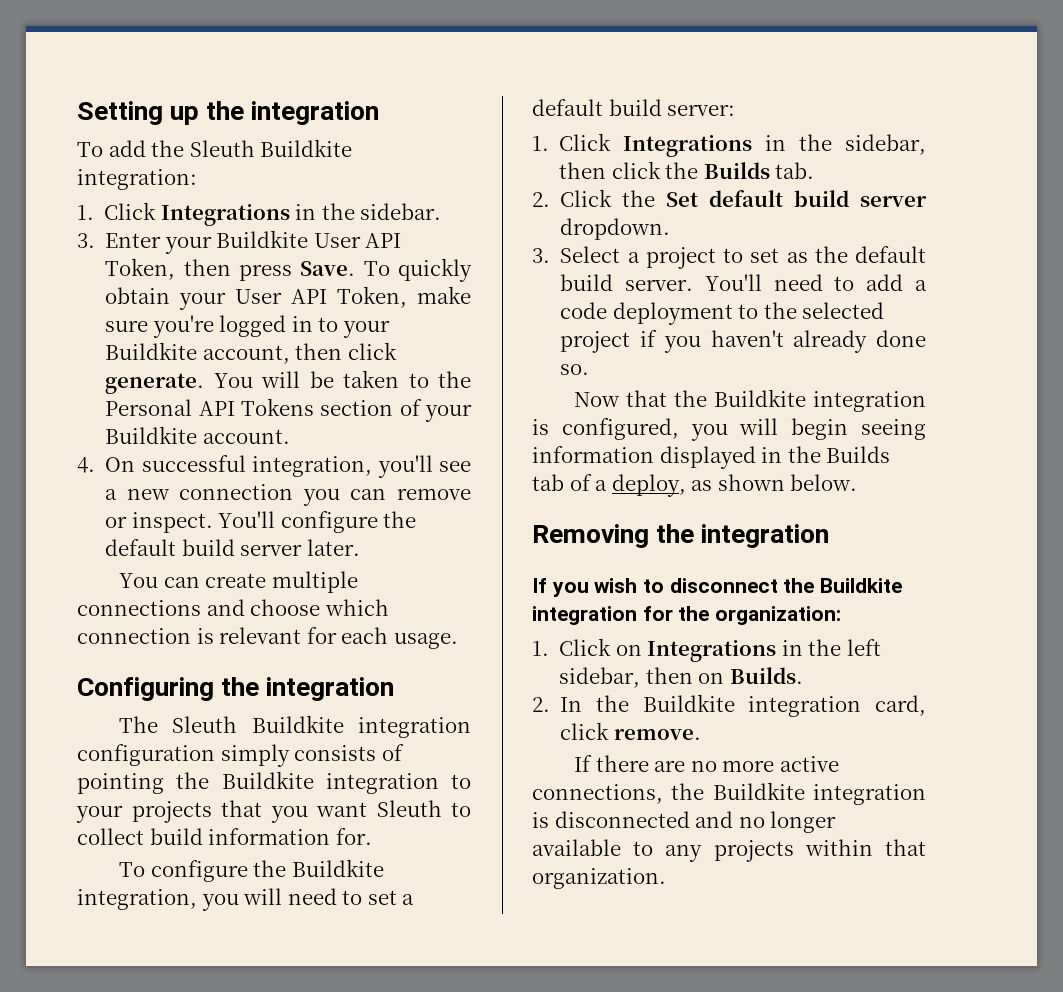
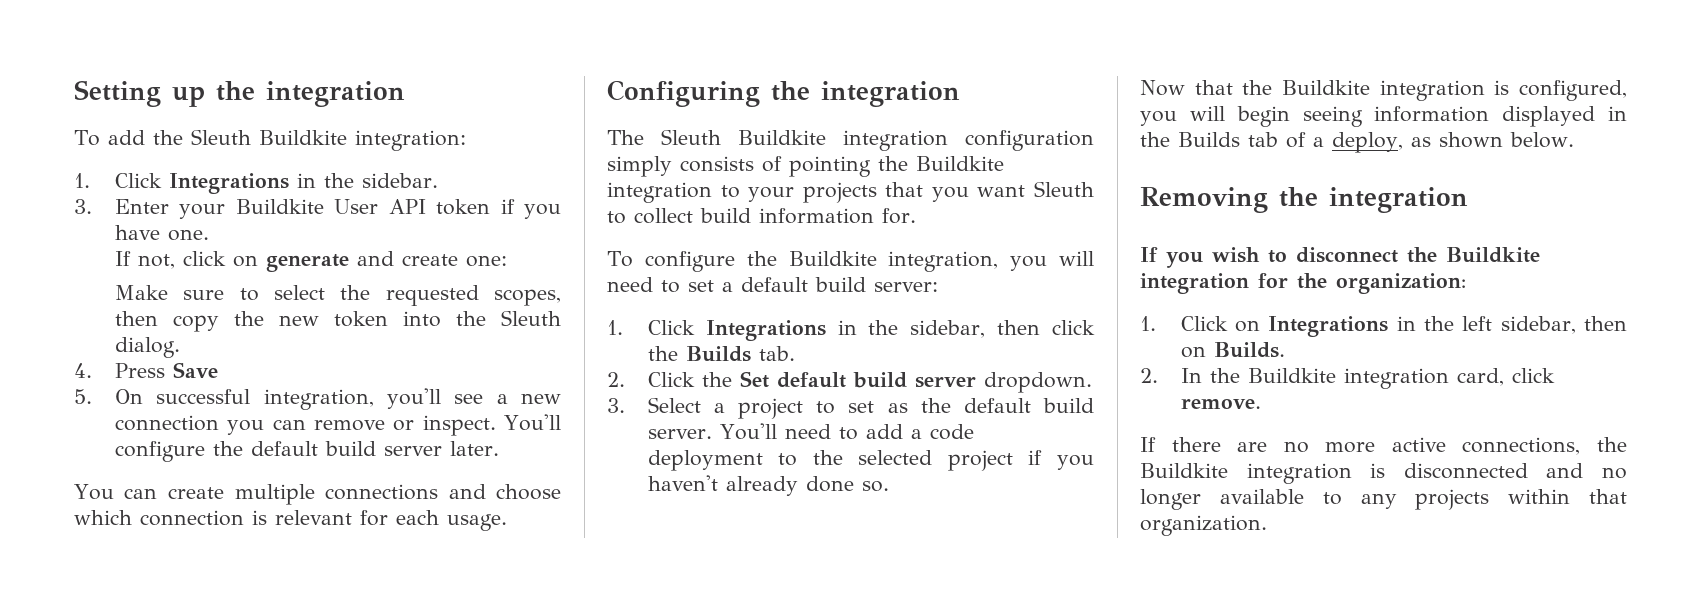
- 3. Enter your Buildkite User API Token, then press Save. To quickly obtain your User API Token, make sure you're logged in to your Buildkite account, then click generate. You will be taken to the Personal API Tokens section of your Buildkite account.
- 4. On successful integration, you'll see a new connection you can remove or inspect.
+ 3. Enter your Buildkite User API token if you have one.
+ If not, click on generate and create one:
+ Make sure to select the requested scopes, then copy the new token into the Sleuth dialog.
+ 4. Press Save
+ 5. On successful integration, you'll see a new connection you can remove or inspect.

